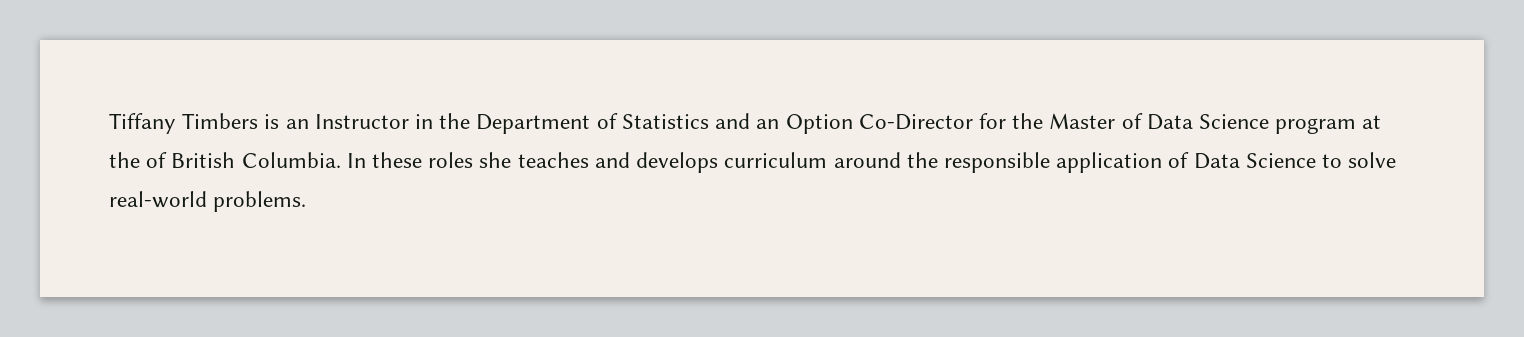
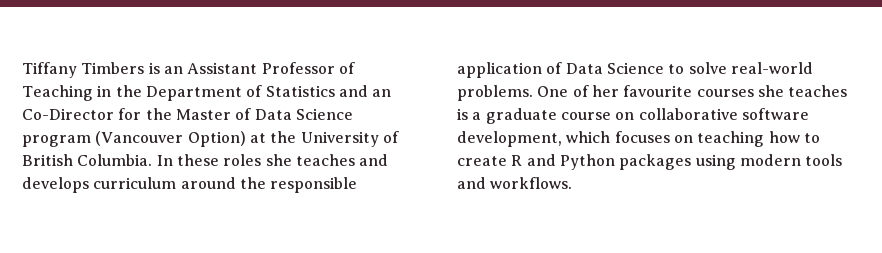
- Tiffany Timbers is an Instructor in the Department of Statistics and an Option Co-Director for the Master of Data Science program at the of British Columbia.
+ Tiffany Timbers is an Assistant Professor of Teaching in the Department of Statistics and an Co-Director for the Master of Data Science program (Vancouver Option) at the University of British Columbia.
+ One of her favourite courses she teaches is a graduate course on collaborative software development, which focuses on teaching how to create R and Python packages using modern tools and workflows.

